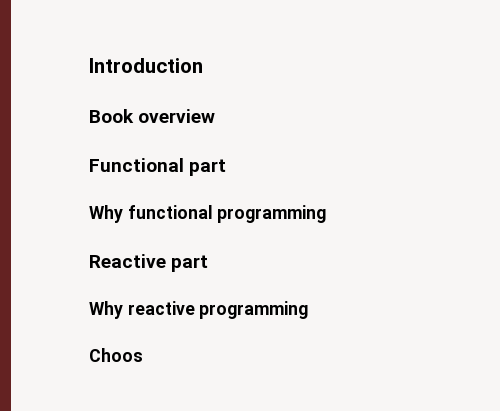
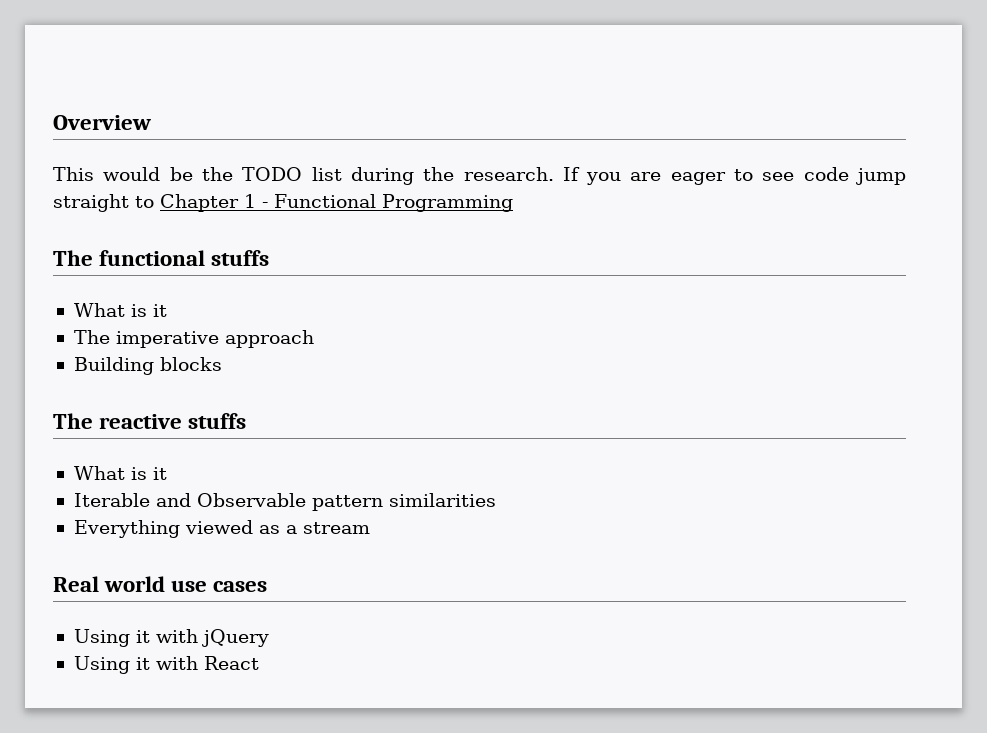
- Introduction
- Book overview
- Functional part
- Why functional programming
- Reactive part
- Why reactive programming
- Choos
+ Overview
+ This would be the TODO list during the research. If you are eager to see code jump straight to Chapter 1 - Functional Programming
+ The functional stuffs
+ What is it
+ The imperative approach
+ Building blocks
+ The reactive stuffs
+ What is it
+ Iterable and Observable pattern similarities
+ Everything viewed as a stream
+ Real world use cases
+ Using it with jQuery
+ Using it with React

